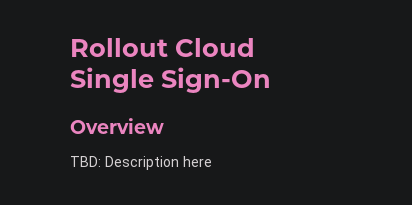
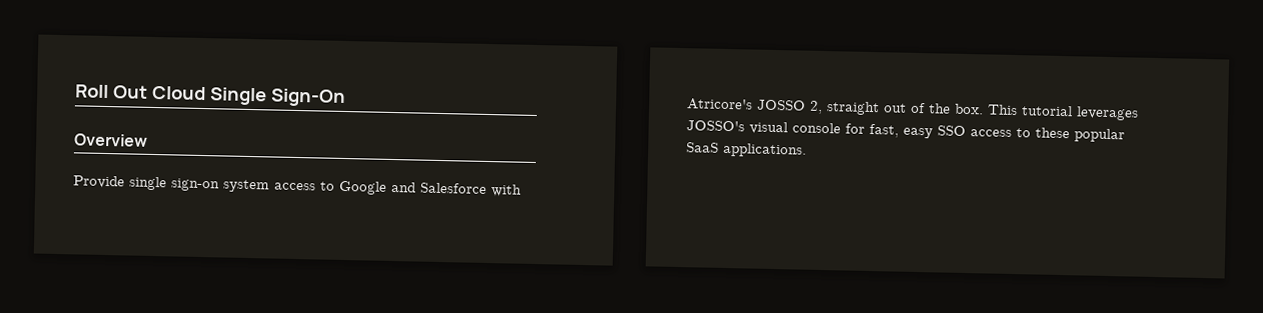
- Rollout Cloud Single Sign-On
+ Roll Out Cloud Single Sign-On
- TBD: Description here
+ Provide single sign-on system access to Google and Salesforce with Atricore's JOSSO 2, straight out of the box. This tutorial leverages JOSSO's visual console for fast, easy SSO access to these popular SaaS applications.

